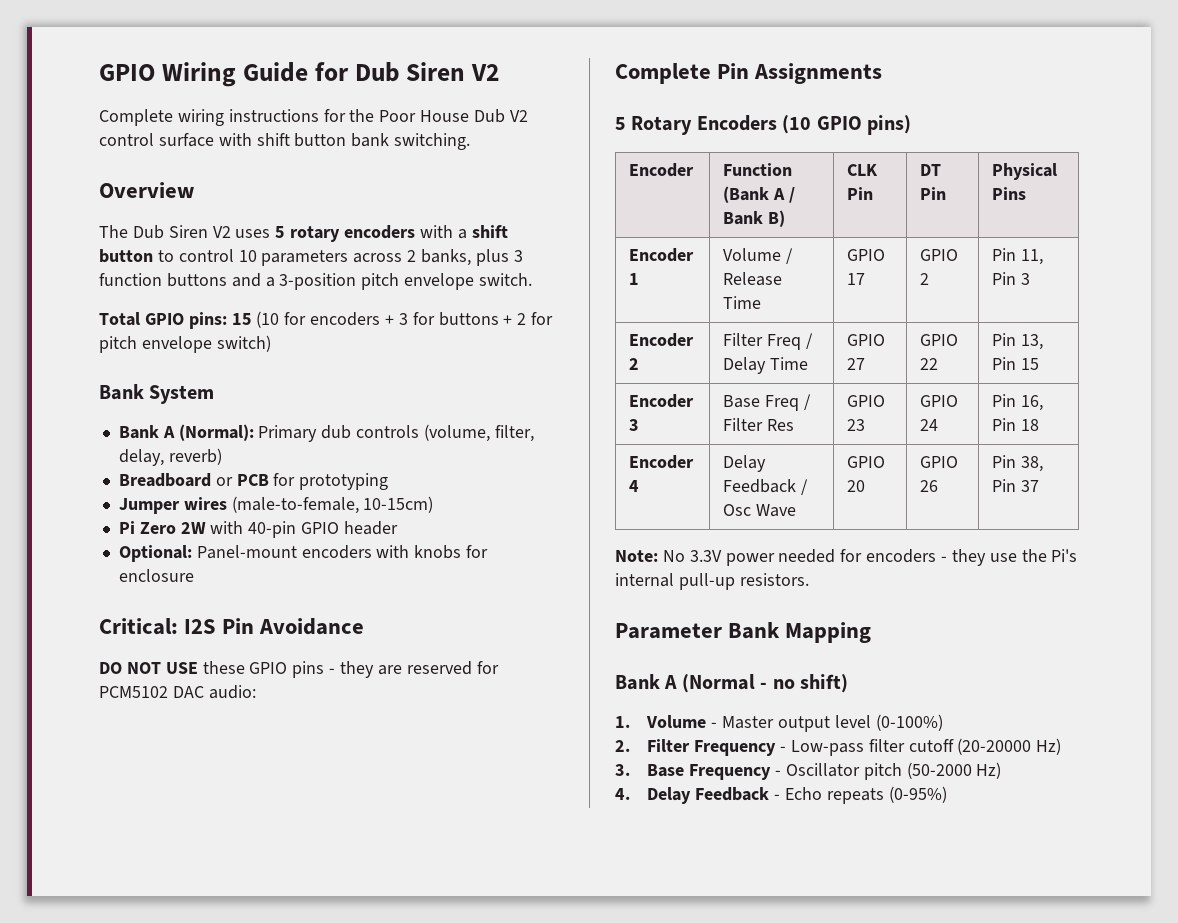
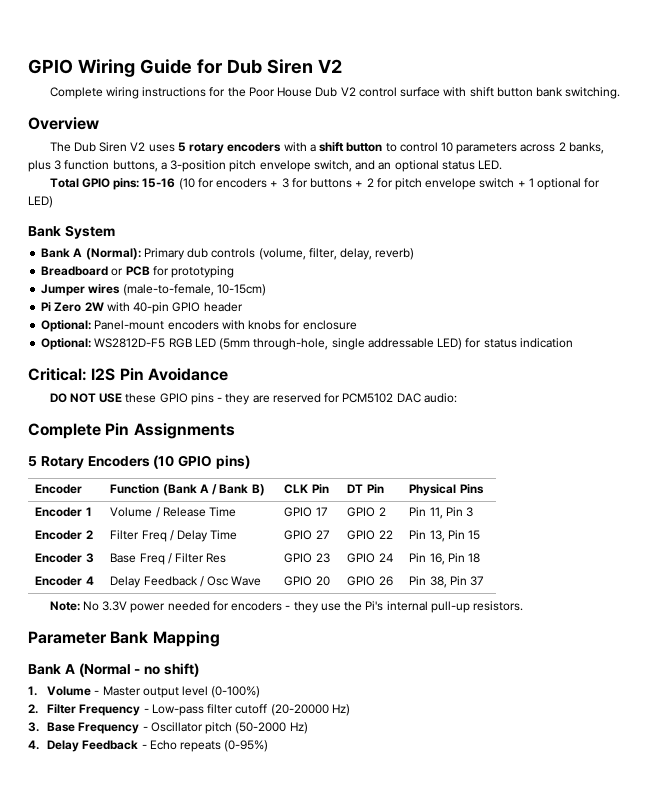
- The Dub Siren V2 uses 5 rotary encoders with a shift button to control 10 parameters across 2 banks, plus 3 function buttons and a 3-position pitch envelope switch.
+ The Dub Siren V2 uses 5 rotary encoders with a shift button to control 10 parameters across 2 banks, plus 3 function buttons, a 3-position pitch envelope switch, and an optional status LED.
- Total GPIO pins: 15 (10 for encoders + 3 for buttons + 2 for pitch envelope switch)
+ Total GPIO pins: 15-16 (10 for encoders + 3 for buttons + 2 for pitch envelope switch + 1 optional for LED)
+ Optional: WS2812D-F5 RGB LED (5mm through-hole, single addressable LED) for status indication

